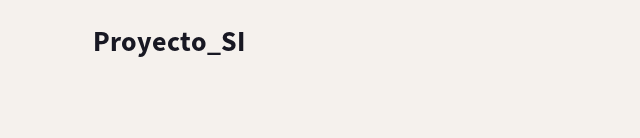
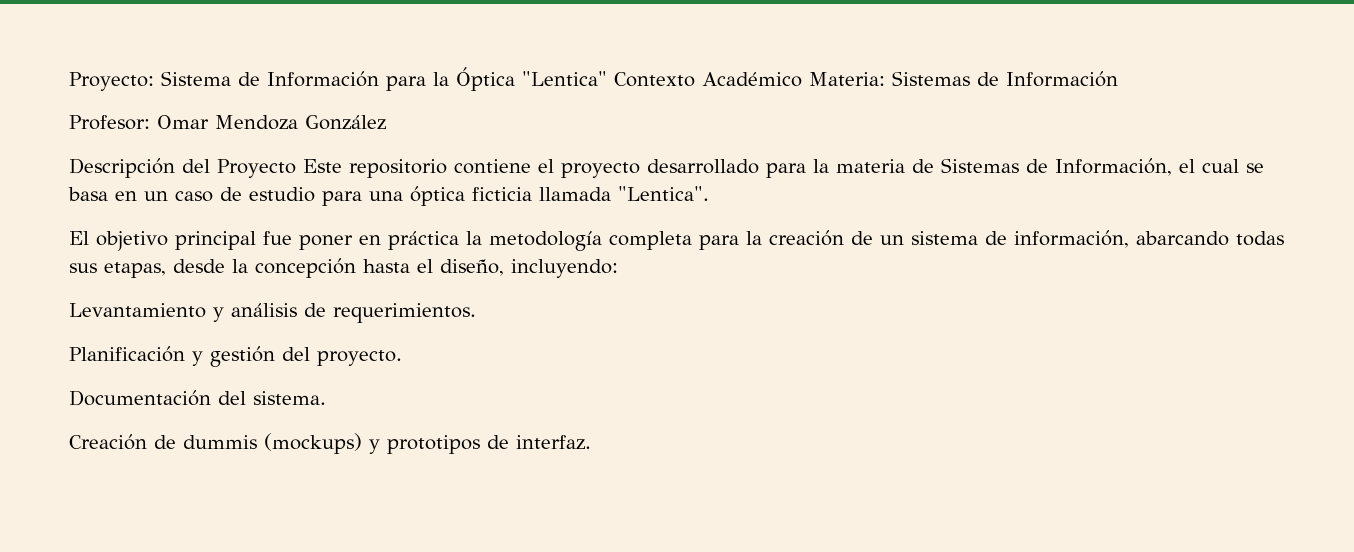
- Proyecto_SI
+ Proyecto: Sistema de Información para la Óptica "Lentica" Contexto Académico Materia: Sistemas de Información
+ Profesor: Omar Mendoza González
+ Descripción del Proyecto Este repositorio contiene el proyecto desarrollado para la materia de Sistemas de Información, el cual se basa en un caso de estudio para una óptica ficticia llamada "Lentica".
+ El objetivo principal fue poner en práctica la metodología completa para la creación de un sistema de información, abarcando todas sus etapas, desde la concepción hasta el diseño, incluyendo:
+ Levantamiento y análisis de requerimientos.
+ Planificación y gestión del proyecto.
+ Documentación del sistema.
+ Creación de dummis (mockups) y prototipos de interfaz.

